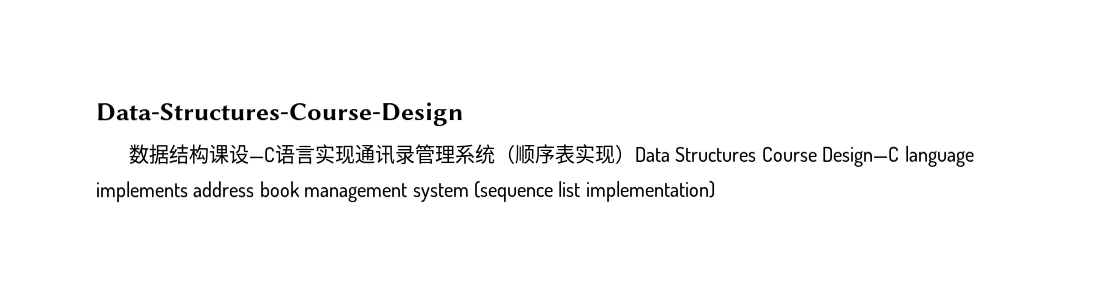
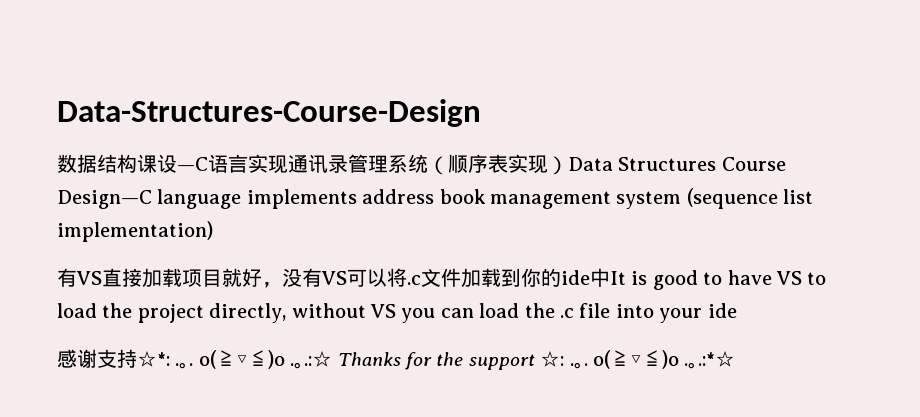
+ 有VS直接加载项目就好，没有VS可以将.c文件加载到你的ide中It is good to have VS to load the project directly, without VS you can load the .c file into your ide
+ 感谢支持☆*: .｡. o(≧▽≦)o .｡.:☆ Thanks for the support ☆: .｡. o(≧▽≦)o .｡.:*☆

